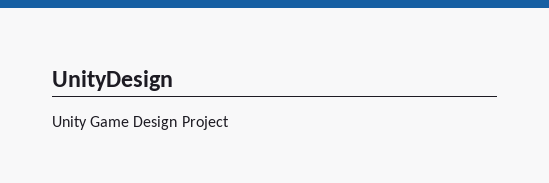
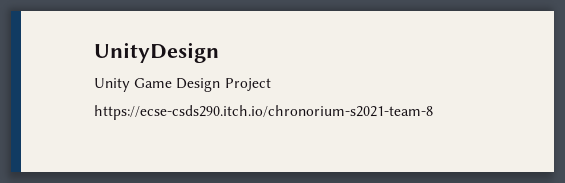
+ https://ecse-csds290.itch.io/chronorium-s2021-team-8

